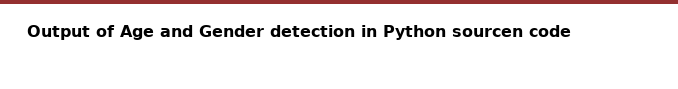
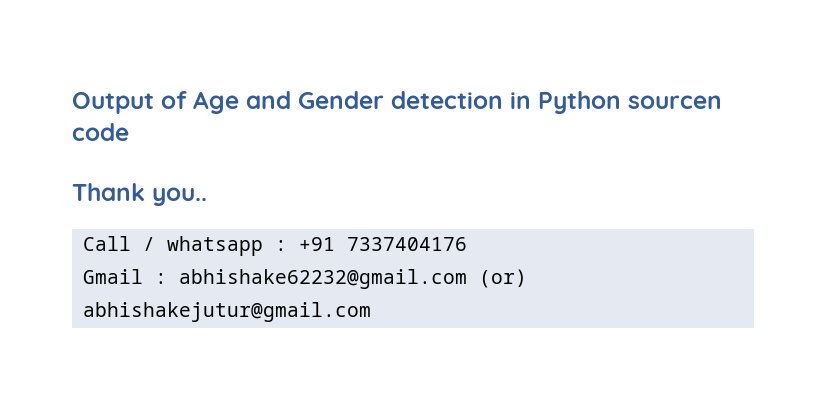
+ Thank you..
+ Call / whatsapp : +91 7337404176
+ Gmail : abhishake62232@gmail.com (or) abhishakejutur@gmail.com

